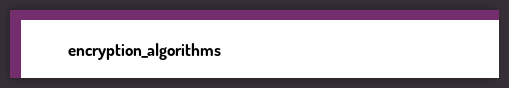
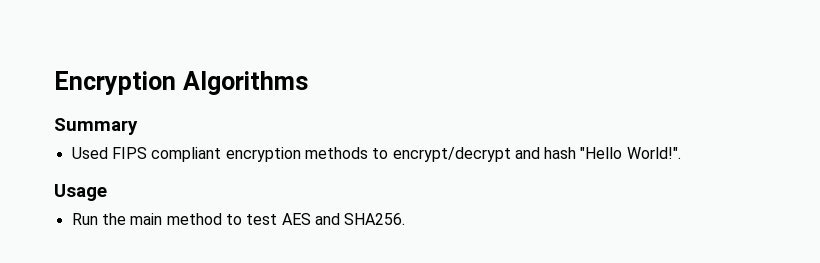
- encryption_algorithms
+ Encryption Algorithms
+ Summary
+ Used FIPS compliant encryption methods to encrypt/decrypt and hash "Hello World!".
+ Usage
+ Run the main method to test AES and SHA256.

